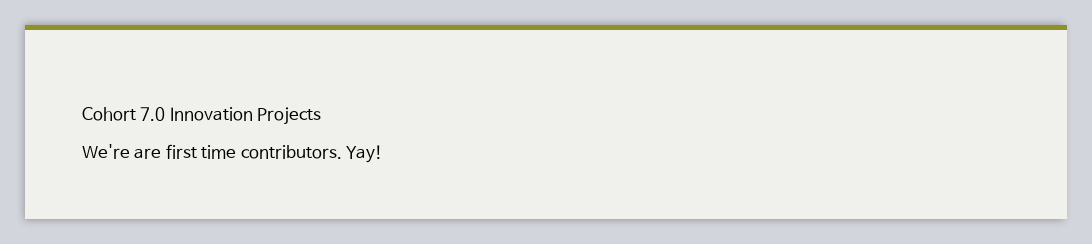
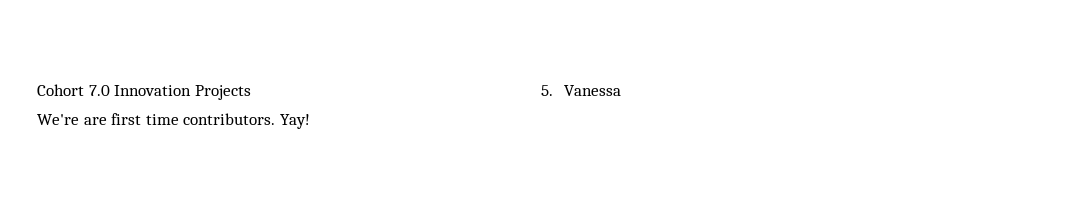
+ 5. Vanessa

